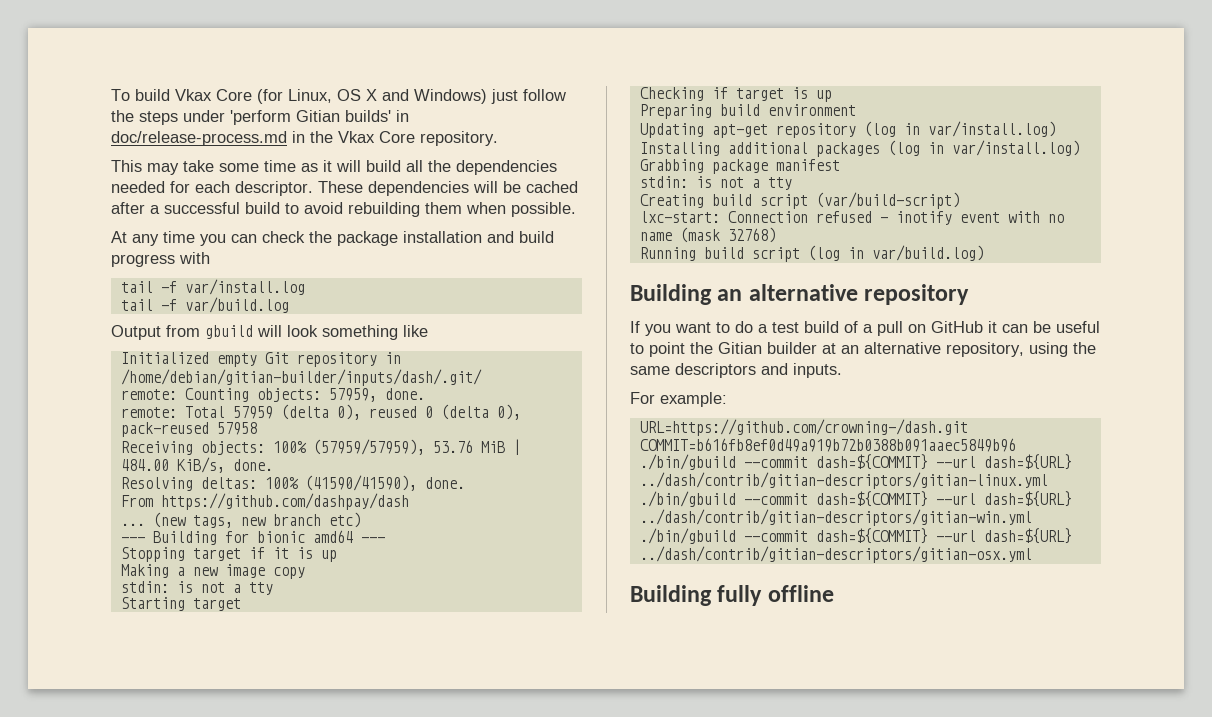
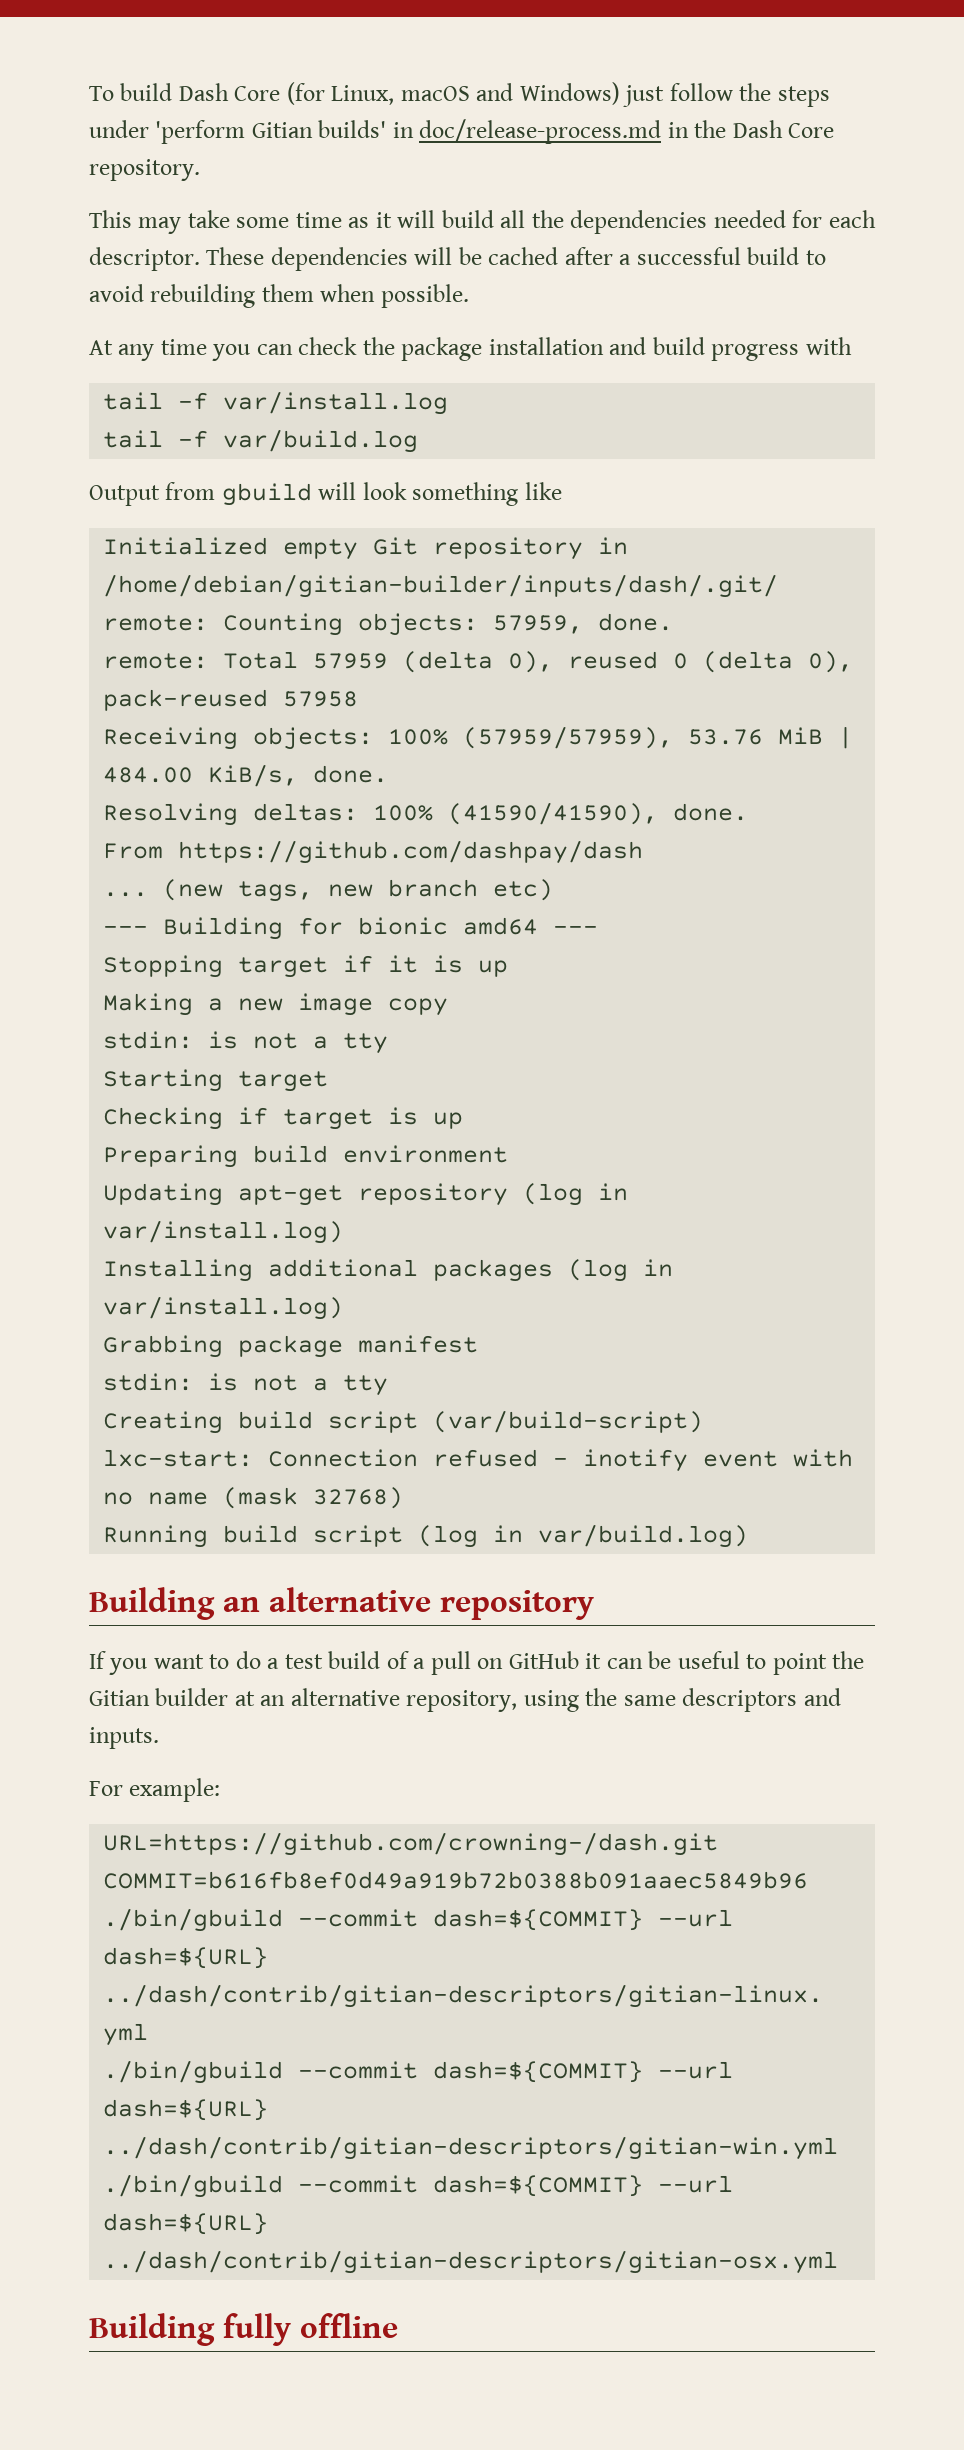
- To build Vkax Core (for Linux, OS X and Windows) just follow the steps under 'perform Gitian builds' in doc/release-process.md in the Vkax Core repository.
+ To build Dash Core (for Linux, macOS and Windows) just follow the steps under 'perform Gitian builds' in doc/release-process.md in the Dash Core repository.

